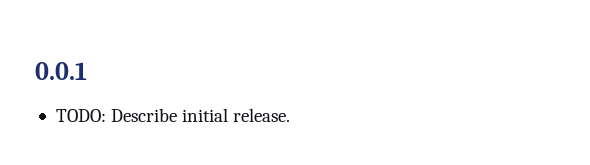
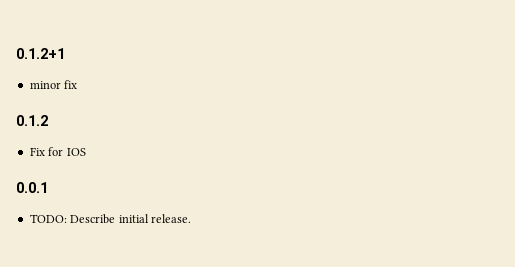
+ 0.1.2+1
+ minor fix
+ 0.1.2
+ Fix for IOS

